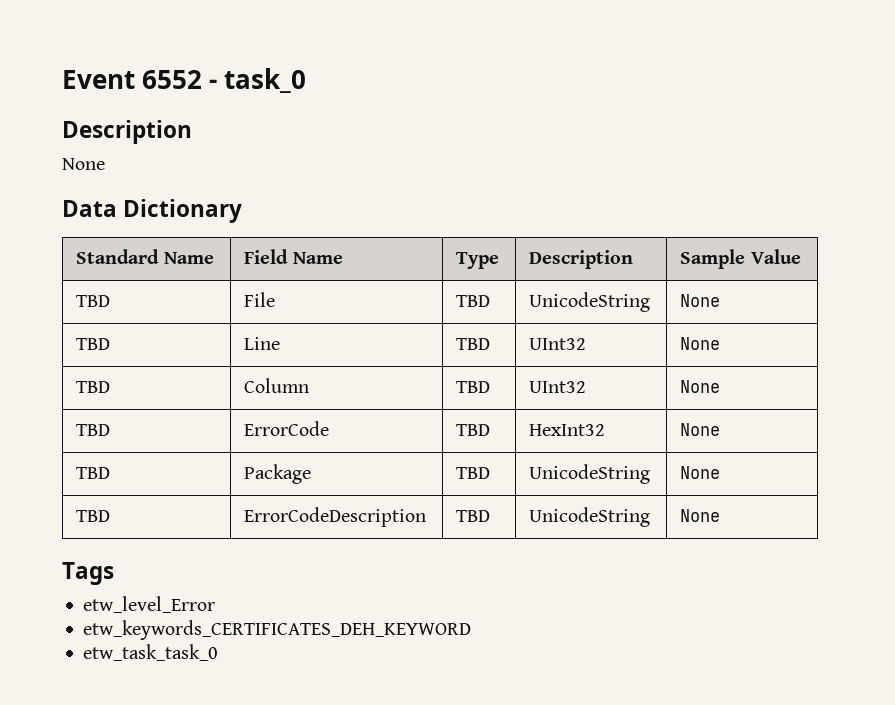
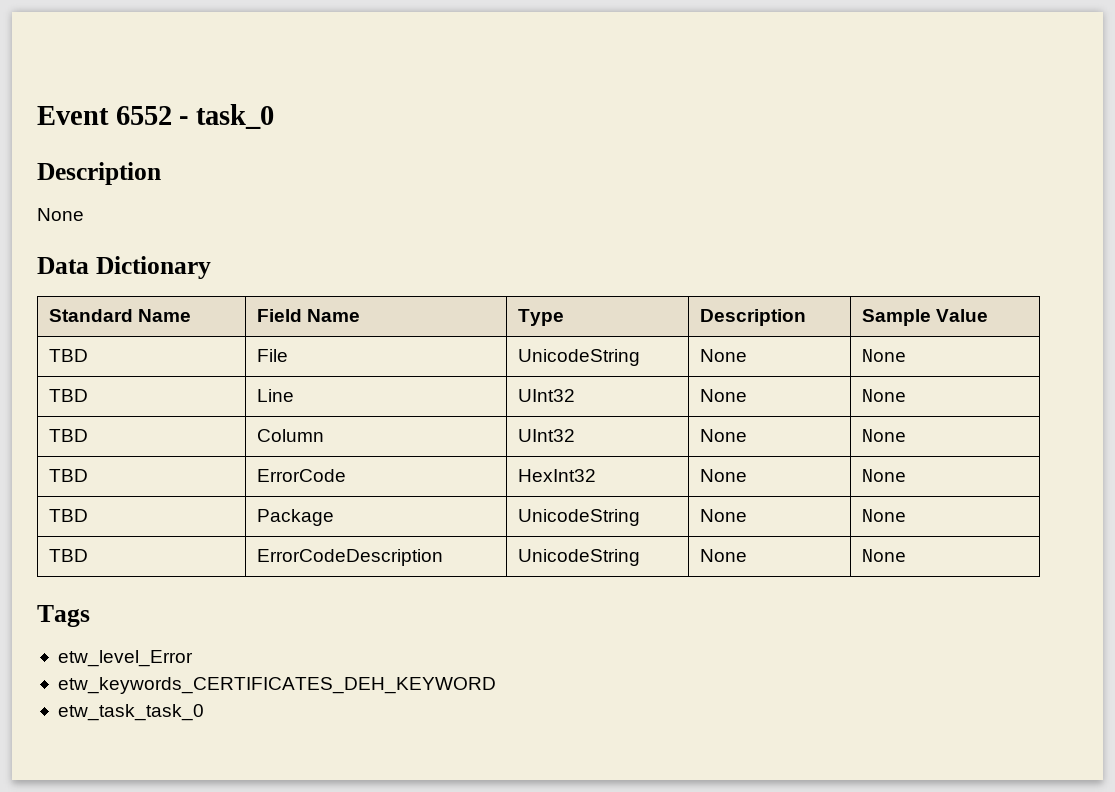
- TBD | File | TBD | UnicodeString | None
+ TBD | File | UnicodeString | None | None
- TBD | Line | TBD | UInt32 | None
+ TBD | Line | UInt32 | None | None
- TBD | Column | TBD | UInt32 | None
+ TBD | Column | UInt32 | None | None
- TBD | ErrorCode | TBD | HexInt32 | None
+ TBD | ErrorCode | HexInt32 | None | None
- TBD | Package | TBD | UnicodeString | None
+ TBD | Package | UnicodeString | None | None
- TBD | ErrorCodeDescription | TBD | UnicodeString | None
+ TBD | ErrorCodeDescription | UnicodeString | None | None

